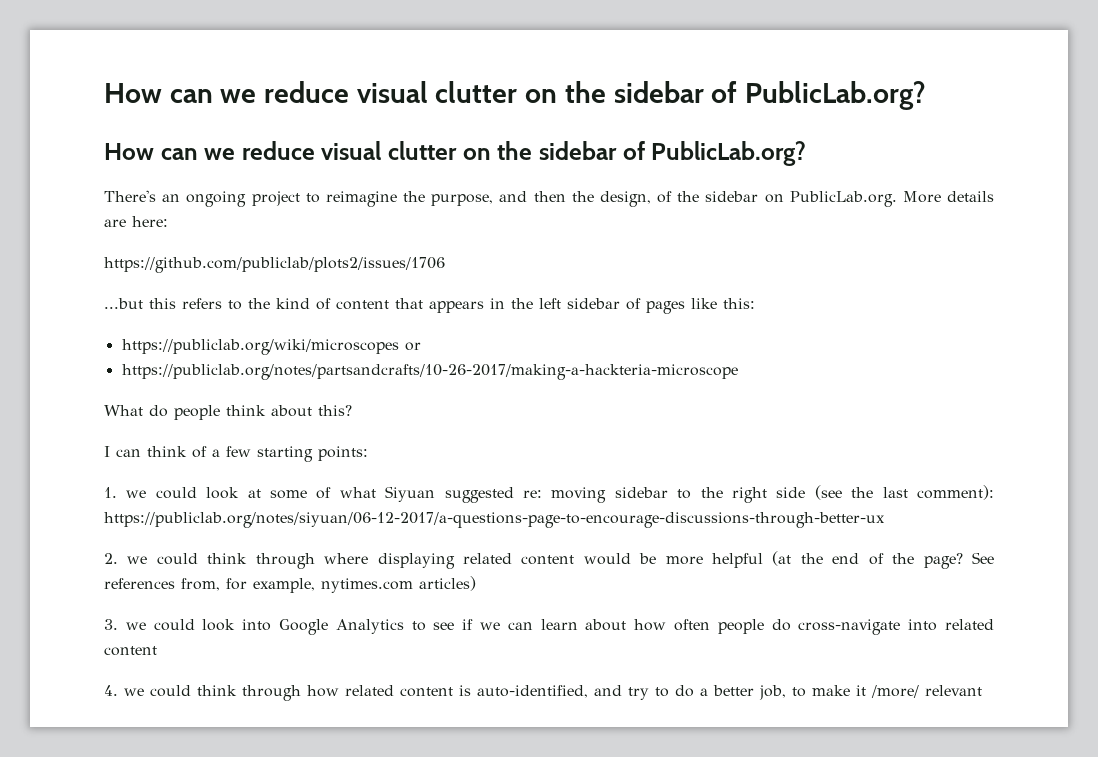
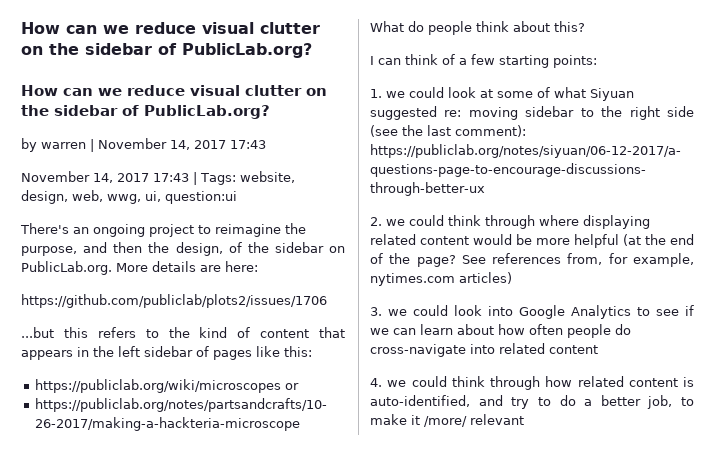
+ by warren | November 14, 2017 17:43
+ November 14, 2017 17:43 | Tags: website, design, web, wwg, ui, question:ui

